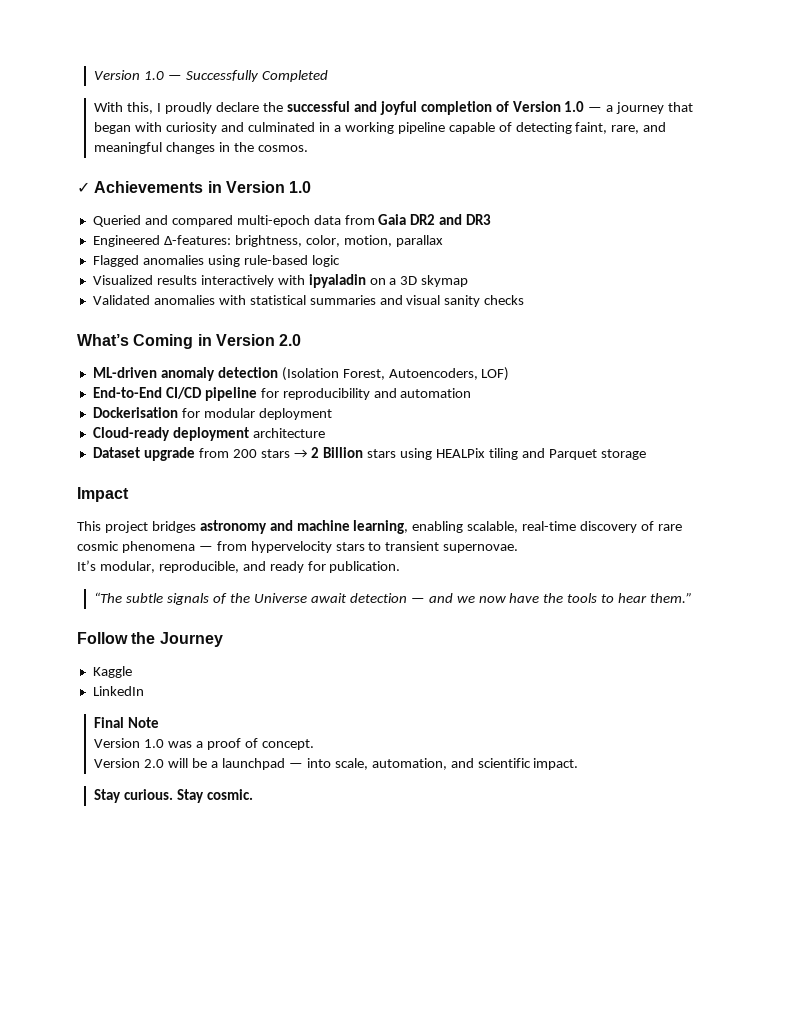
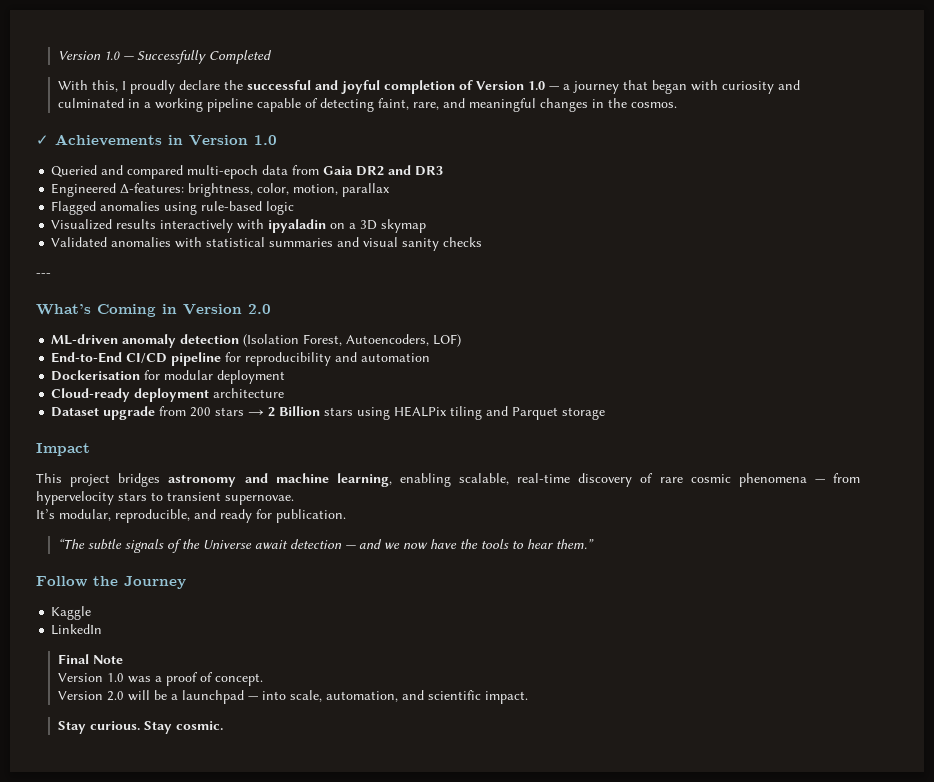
+ ---

